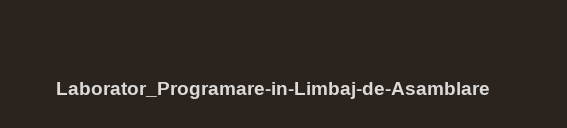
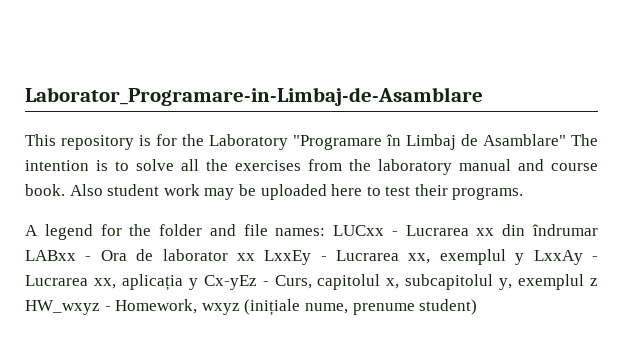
+ This repository is for the Laboratory "Programare în Limbaj de Asamblare" The intention is to solve all the exercises from the laboratory manual and course book. Also student work may be uploaded here to test their programs.
+ A legend for the folder and file names: LUCxx - Lucrarea xx din îndrumar LABxx - Ora de laborator xx LxxEy - Lucrarea xx, exemplul y LxxAy - Lucrarea xx, aplicația y Cx-yEz - Curs, capitolul x, subcapitolul y, exemplul z HW_wxyz - Homework, wxyz (inițiale nume, prenume student)

